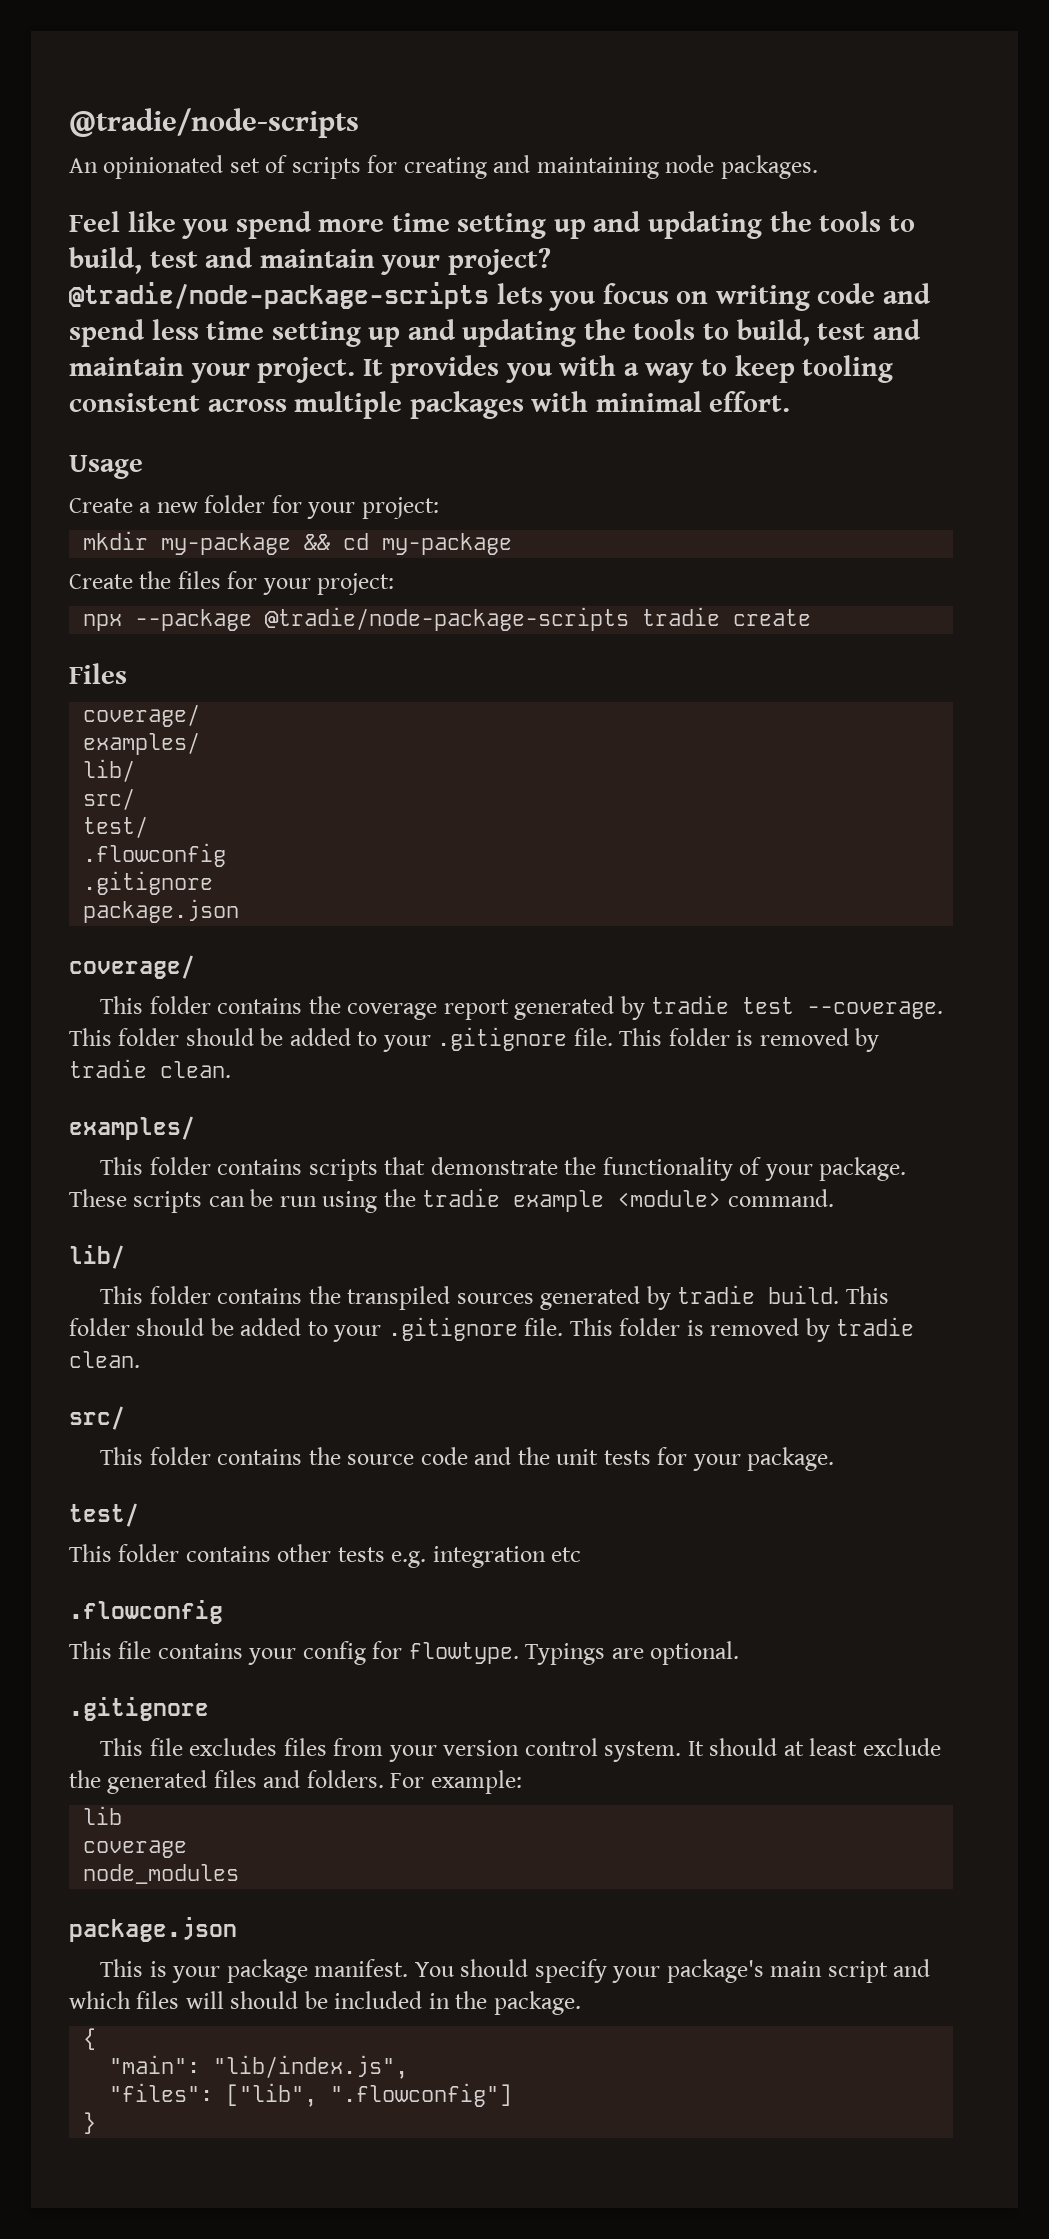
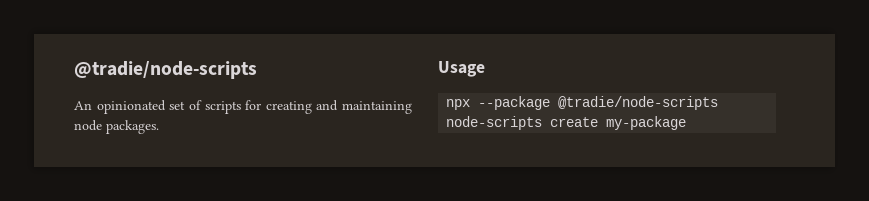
- Feel like you spend more time setting up and updating the tools to build, test and maintain your project? @tradie/node-package-scripts lets you focus on writing code and spend less time setting up and updating the tools to build, test and maintain your project. It provides you with a way to keep tooling consistent across multiple packages with minimal effort.
  Usage
- Create a new folder for your project:
- mkdir my-package && cd my-package
- Create the files for your project:
- npx --package @tradie/node-package-scripts tradie create
- Files
- coverage/
- examples/
- lib/
- src/
- test/
- .flowconfig
- .gitignore
- package.json
- coverage/
- This folder contains the coverage report generated by tradie test --coverage. This folder should be added to your .gitignore file. This folder is removed by tradie clean.
- examples/
- This folder contains scripts that demonstrate the functionality of your package. These scripts can be run using the tradie example <module> command.
- lib/
- This folder contains the transpiled sources generated by tradie build. This folder should be added to your .gitignore file. This folder is removed by tradie clean.
- src/
- This folder contains the source code and the unit tests for your package.
- test/
- This folder contains other tests e.g. integration etc
- .flowconfig
- This file contains your config for flowtype. Typings are optional.
- .gitignore
- This file excludes files from your version control system. It should at least exclude the generated files and folders. For example:
- lib
- coverage
- node_modules
- package.json
- This is your package manifest. You should specify your package's main script and which files will should be included in the package.
- {
- "main": "lib/index.js",
- "files": ["lib", ".flowconfig"]
- }
+ npx --package @tradie/node-scripts node-scripts create my-package

